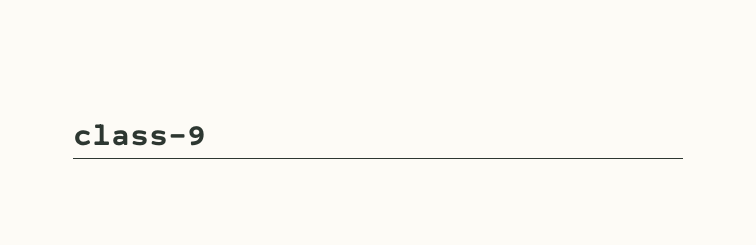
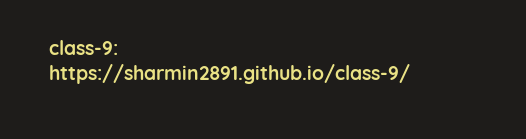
- class-9
+ class-9: https://sharmin2891.github.io/class-9/

